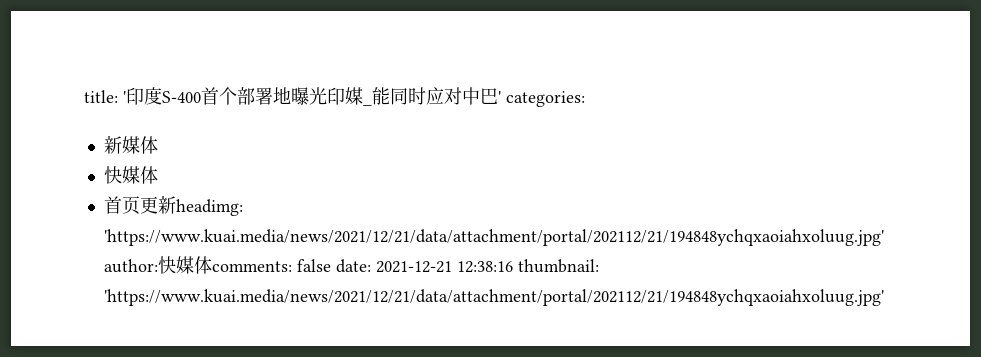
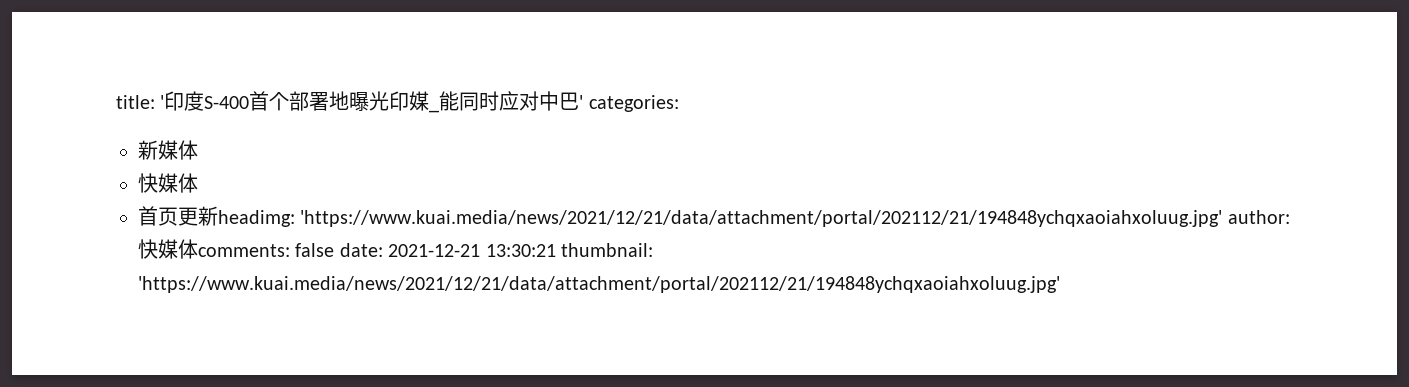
- 首页更新headimg: 'https://www.kuai.media/news/2021/12/21/data/attachment/portal/202112/21/194848ychqxaoiahxoluug.jpg' author:快媒体comments: false date: 2021-12-21 12:38:16 thumbnail: 'https://www.kuai.media/news/2021/12/21/data/attachment/portal/202112/21/194848ychqxaoiahxoluug.jpg'
+ 首页更新headimg: 'https://www.kuai.media/news/2021/12/21/data/attachment/portal/202112/21/194848ychqxaoiahxoluug.jpg' author:快媒体comments: false date: 2021-12-21 13:30:21 thumbnail: 'https://www.kuai.media/news/2021/12/21/data/attachment/portal/202112/21/194848ychqxaoiahxoluug.jpg'

